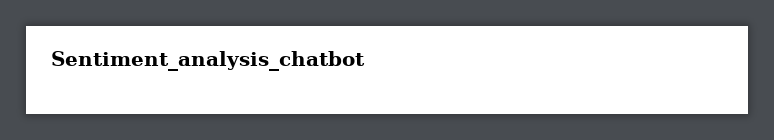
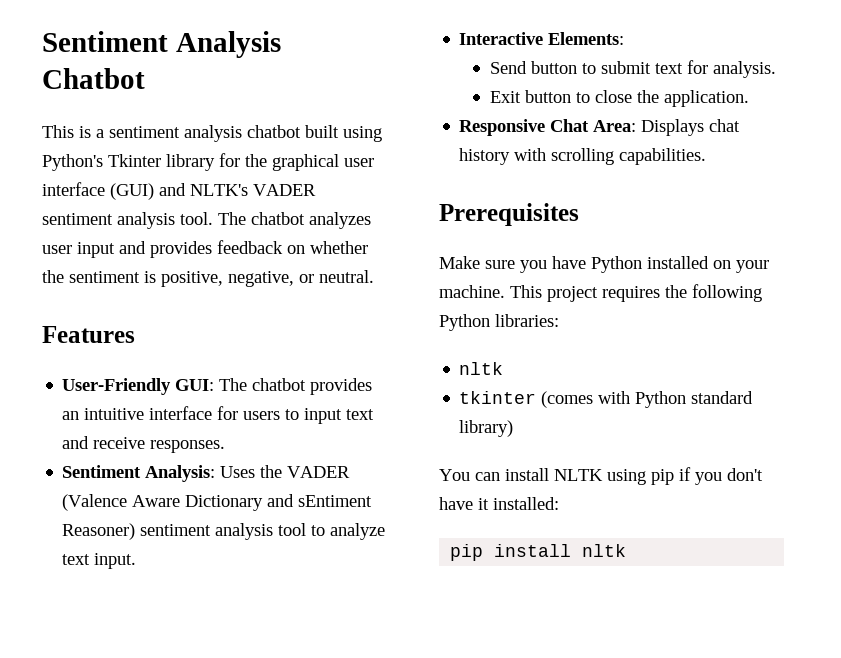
- Sentiment_analysis_chatbot
+ Sentiment Analysis Chatbot
+ This is a sentiment analysis chatbot built using Python's Tkinter library for the graphical user interface (GUI) and NLTK's VADER sentiment analysis tool. The chatbot analyzes user input and provides feedback on whether the sentiment is positive, negative, or neutral.
+ Features
+ User-Friendly GUI: The chatbot provides an intuitive interface for users to input text and receive responses.
+ Sentiment Analysis: Uses the VADER (Valence Aware Dictionary and sEntiment Reasoner) sentiment analysis tool to analyze text input.
+ Interactive Elements:
+ Send button to submit text for analysis.
+ Exit button to close the application.
+ Responsive Chat Area: Displays chat history with scrolling capabilities.
+ Prerequisites
+ Make sure you have Python installed on your machine. This project requires the following Python libraries:
+ nltk
+ tkinter (comes with Python standard library)
+ You can install NLTK using pip if you don't have it installed:
+ pip install nltk

